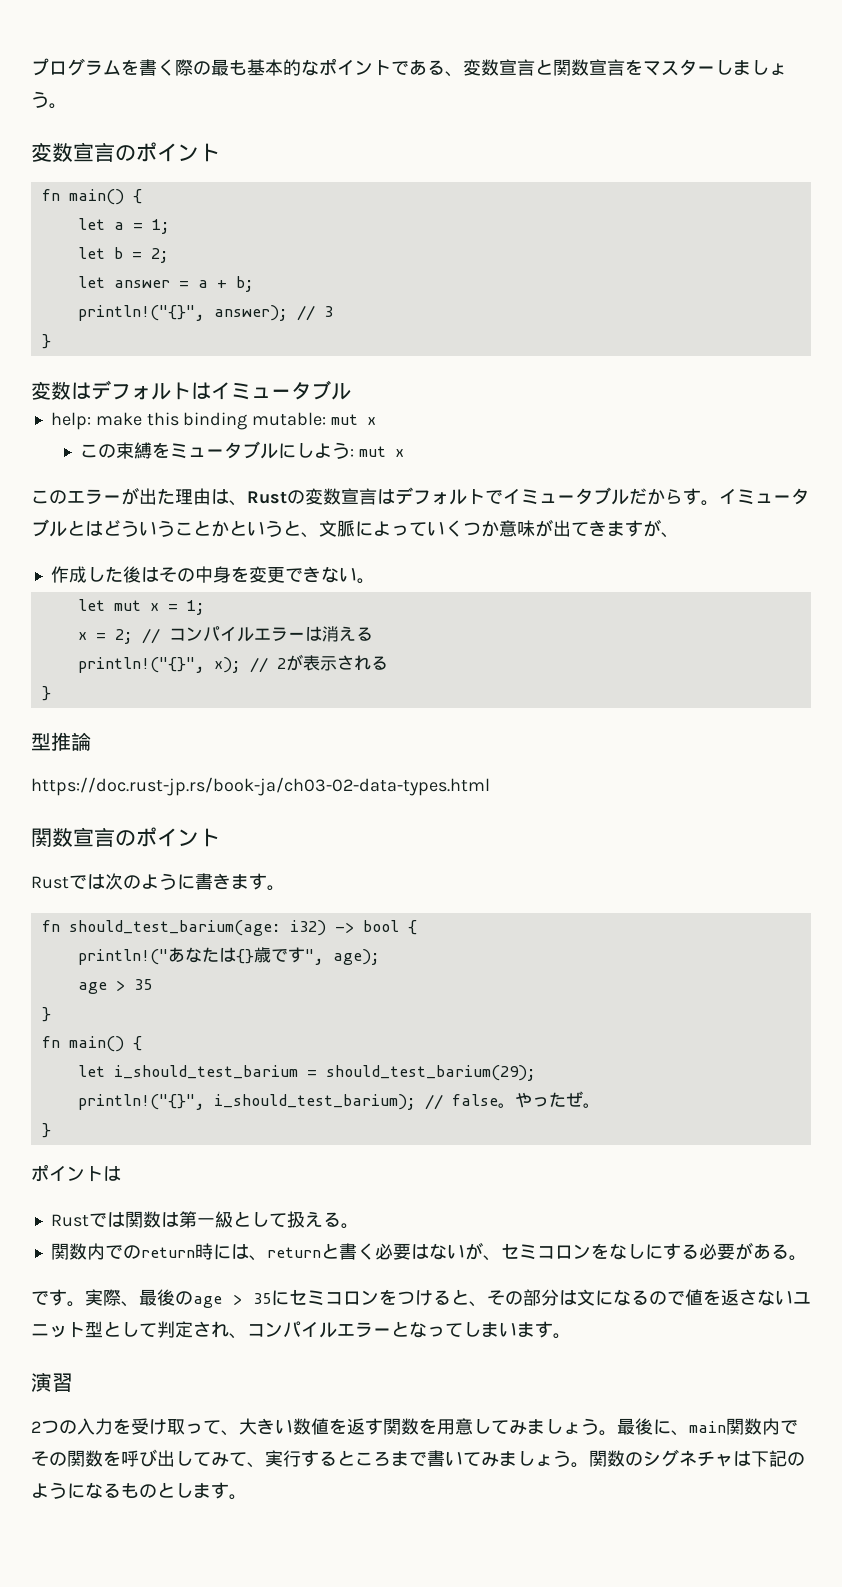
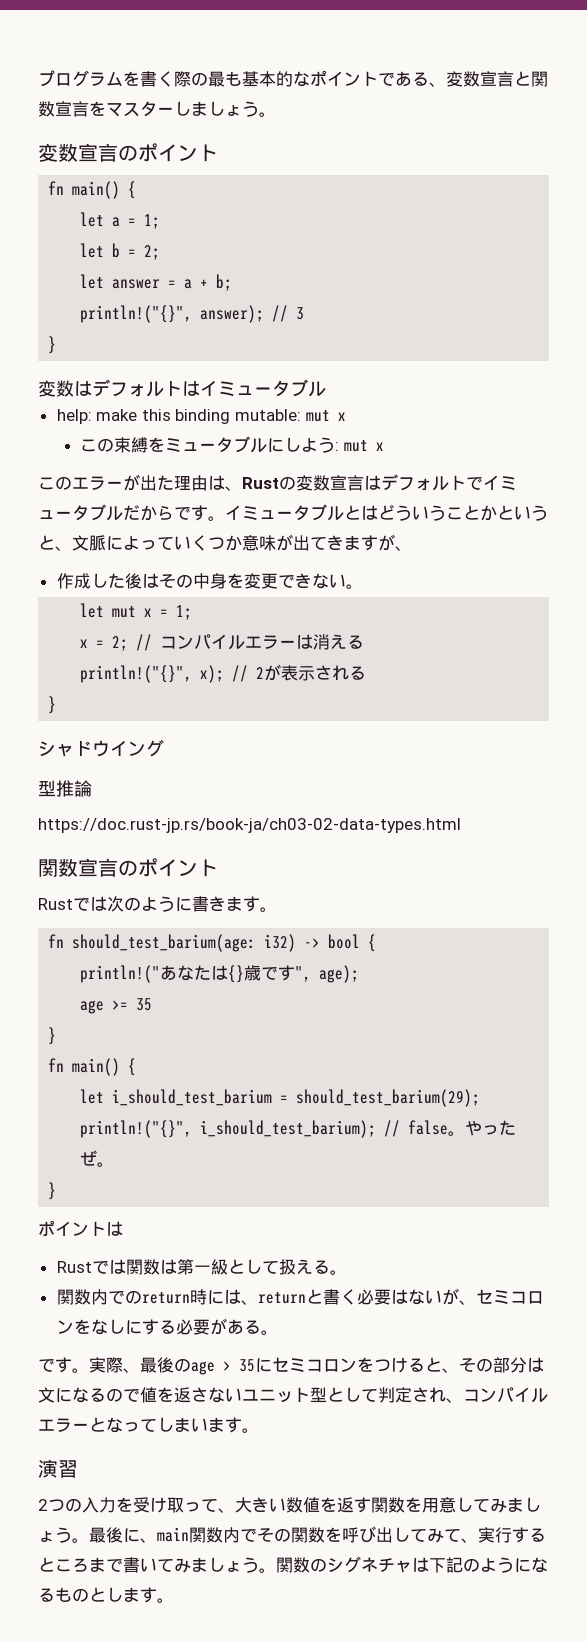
- このエラーが出た理由は、Rustの変数宣言はデフォルトでイミュータブルだからす。
+ このエラーが出た理由は、Rustの変数宣言はデフォルトでイミュータブルだからです。
+ シャドウイング
  println!("あなたは{}歳です", age);
- age > 35
+ age >= 35

